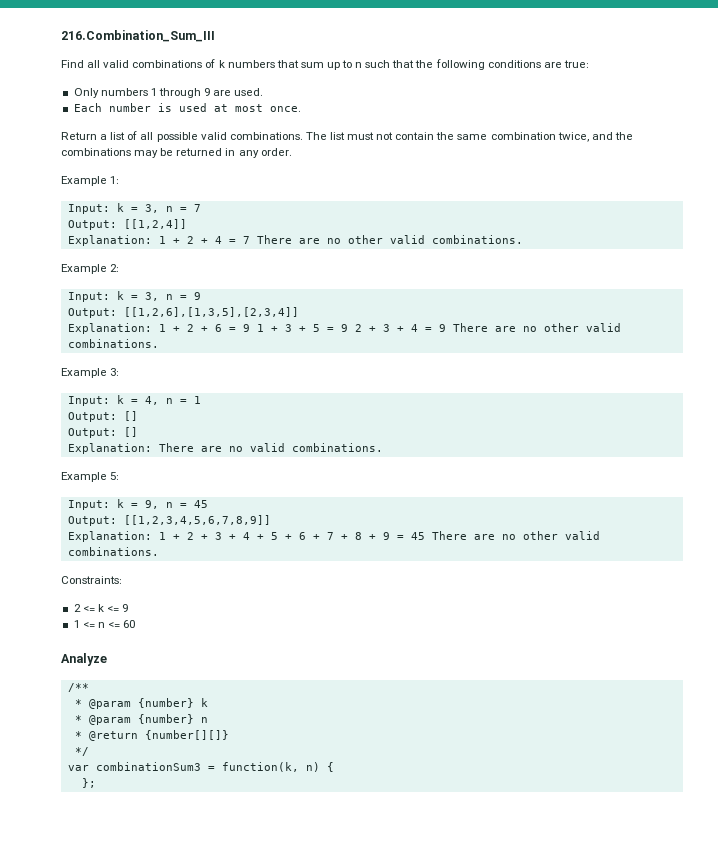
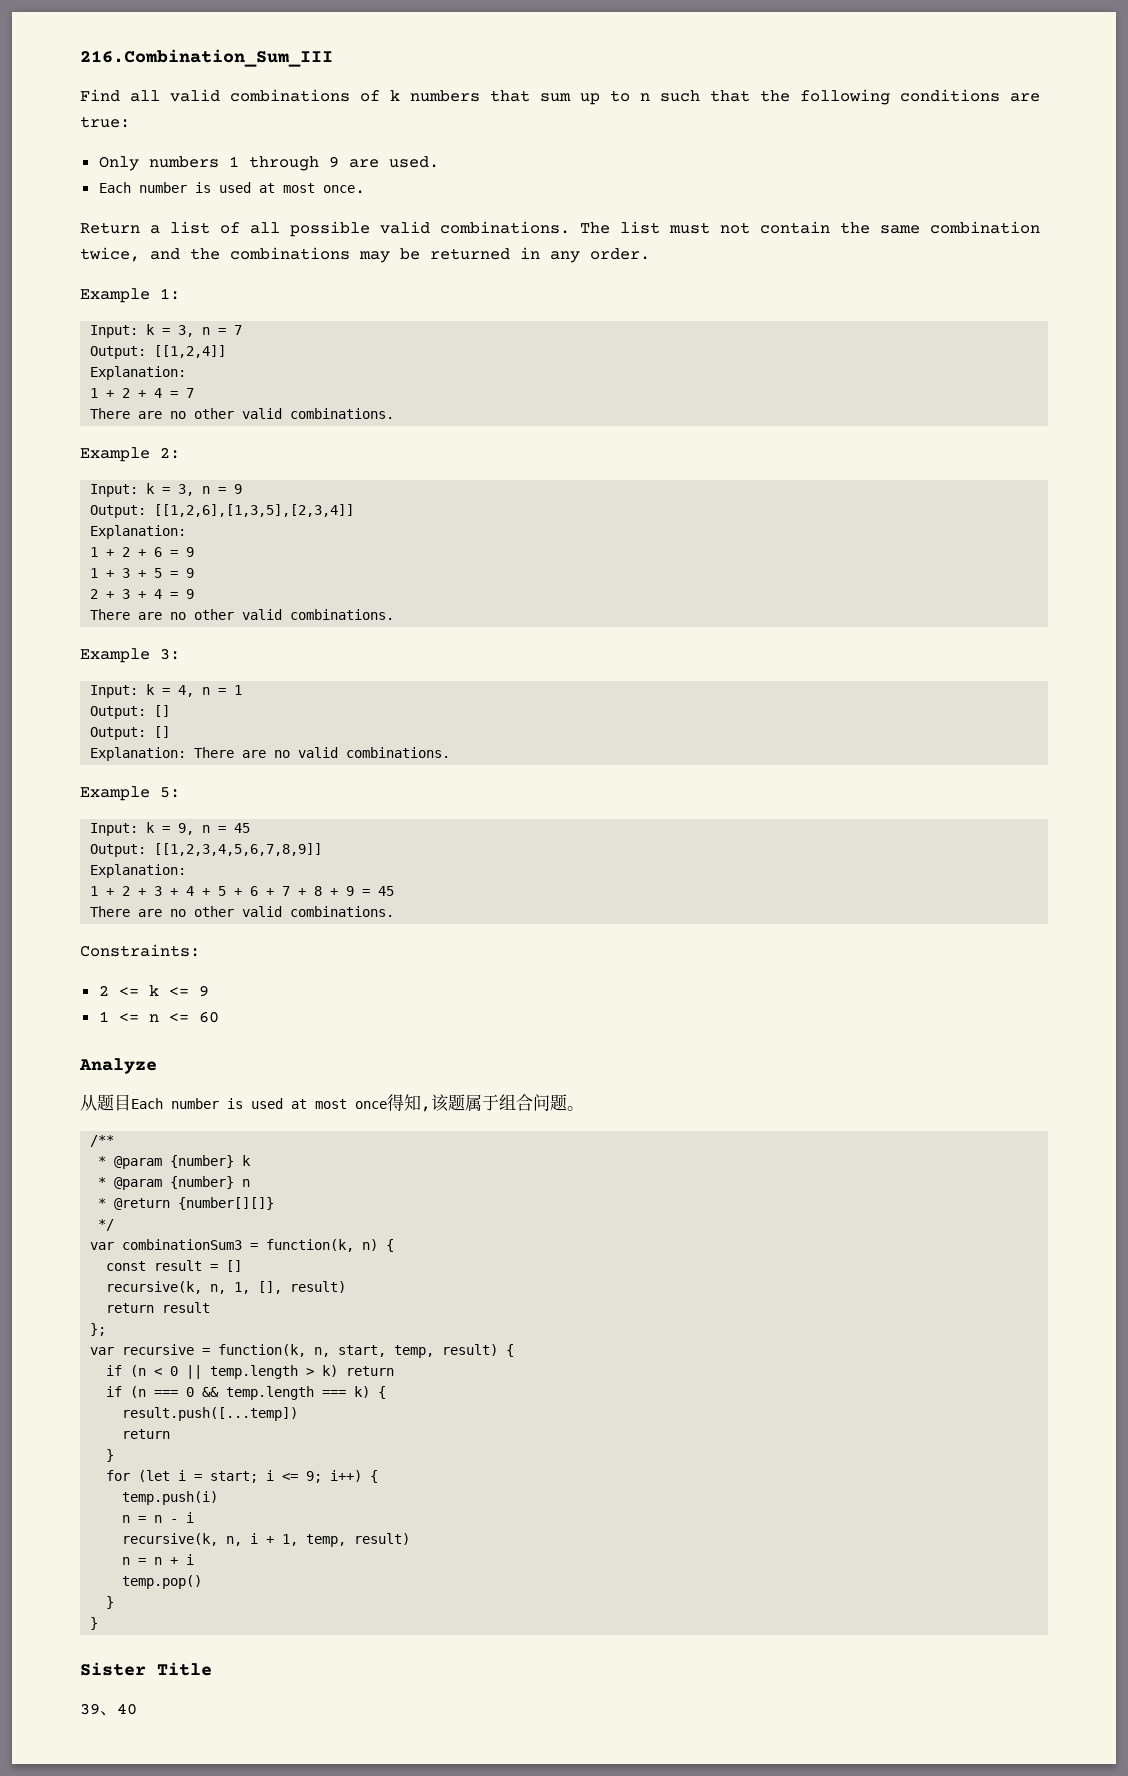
  Output: [[1,2,4]]
- Explanation: 1 + 2 + 4 = 7 There are no other valid combinations.
+ Explanation:
+ 1 + 2 + 4 = 7
+ There are no other valid combinations.
  Output: [[1,2,6],[1,3,5],[2,3,4]]
- Explanation: 1 + 2 + 6 = 9 1 + 3 + 5 = 9 2 + 3 + 4 = 9 There are no other valid combinations.
+ Explanation:
+ 1 + 2 + 6 = 9
+ 1 + 3 + 5 = 9
+ 2 + 3 + 4 = 9
+ There are no other valid combinations.
  Output: [[1,2,3,4,5,6,7,8,9]]
- Explanation: 1 + 2 + 3 + 4 + 5 + 6 + 7 + 8 + 9 = 45 There are no other valid combinations.
+ Explanation:
+ 1 + 2 + 3 + 4 + 5 + 6 + 7 + 8 + 9 = 45
+ There are no other valid combinations.
+ 从题目Each number is used at most once得知,该题属于组合问题。
+ const result = []
+ recursive(k, n, 1, [], result)
+ return result
  };
+ var recursive = function(k, n, start, temp, result) {
+ if (n < 0 || temp.length > k) return
+ if (n === 0 && temp.length === k) {
+ result.push([...temp])
+ return
+ }
+ for (let i = start; i <= 9; i++) {
+ temp.push(i)
+ n = n - i
+ recursive(k, n, i + 1, temp, result)
+ n = n + i
+ temp.pop()
+ }
+ }
+ Sister Title
+ 39、40

